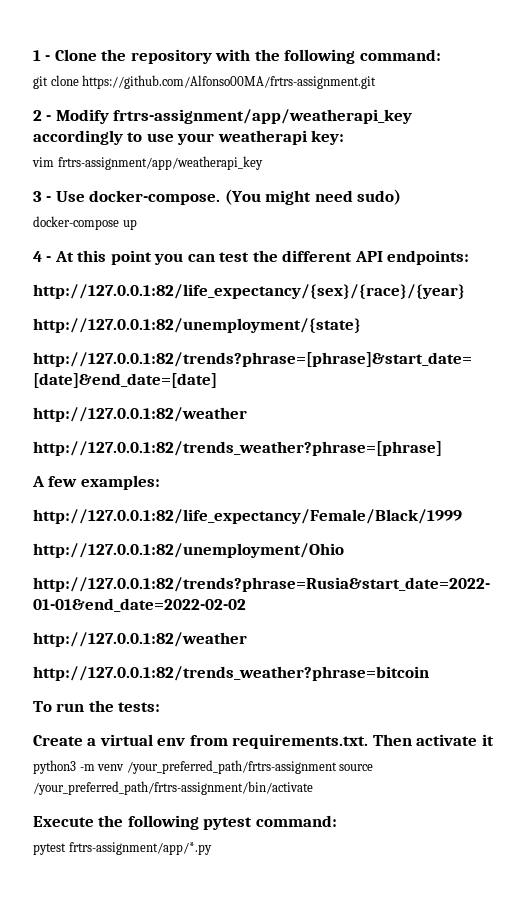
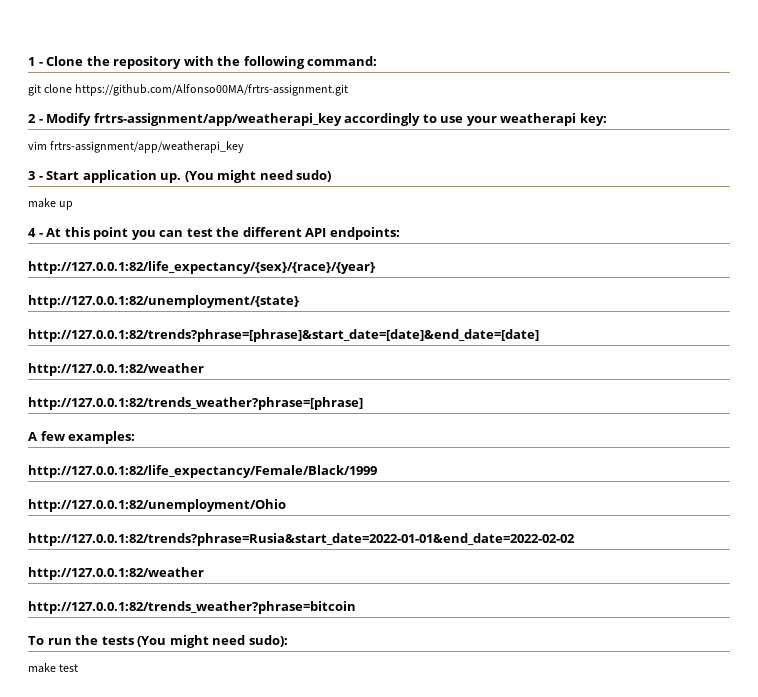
- 3 - Use docker-compose.
+ 3 - Start application up.
- docker-compose up
+ make up
- To run the tests:
- Create a virtual env from requirements.txt. Then activate it
- python3 -m venv /your_preferred_path/frtrs-assignment source /your_preferred_path/frtrs-assignment/bin/activate
- Execute the following pytest command:
- pytest frtrs-assignment/app/*.py
+ To run the tests (You might need sudo):
+ make test

